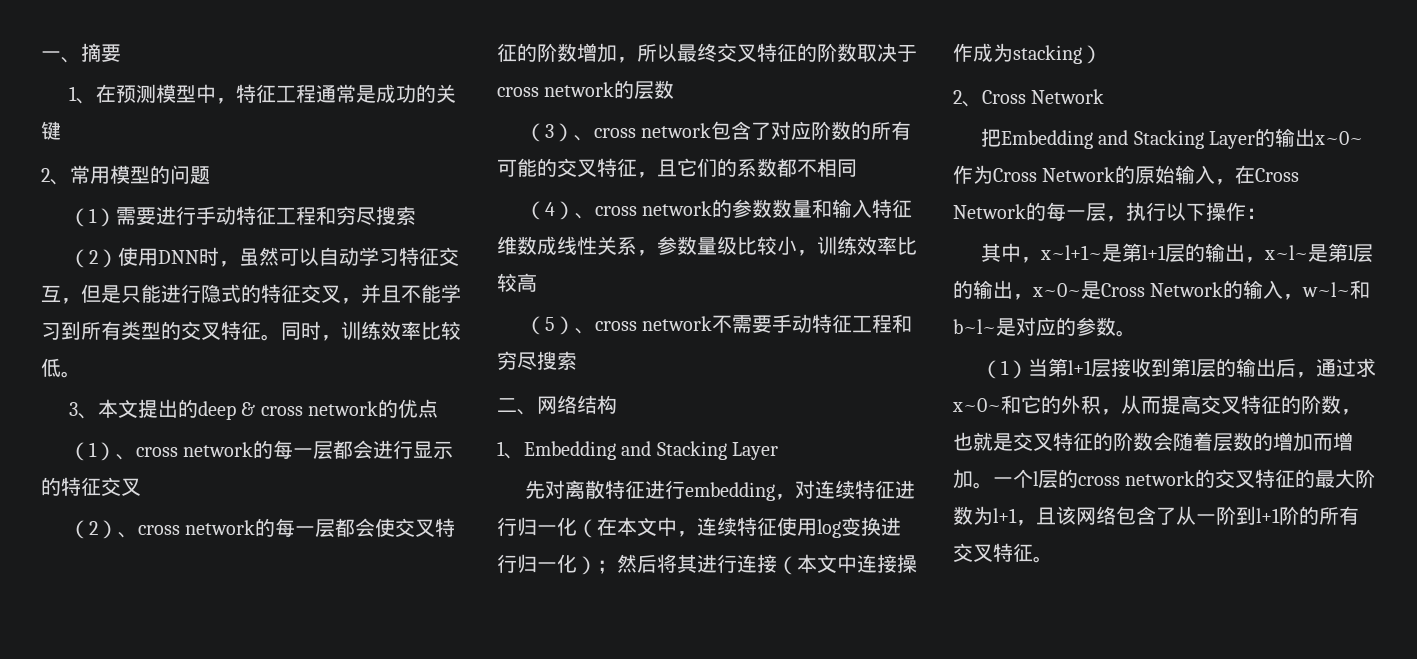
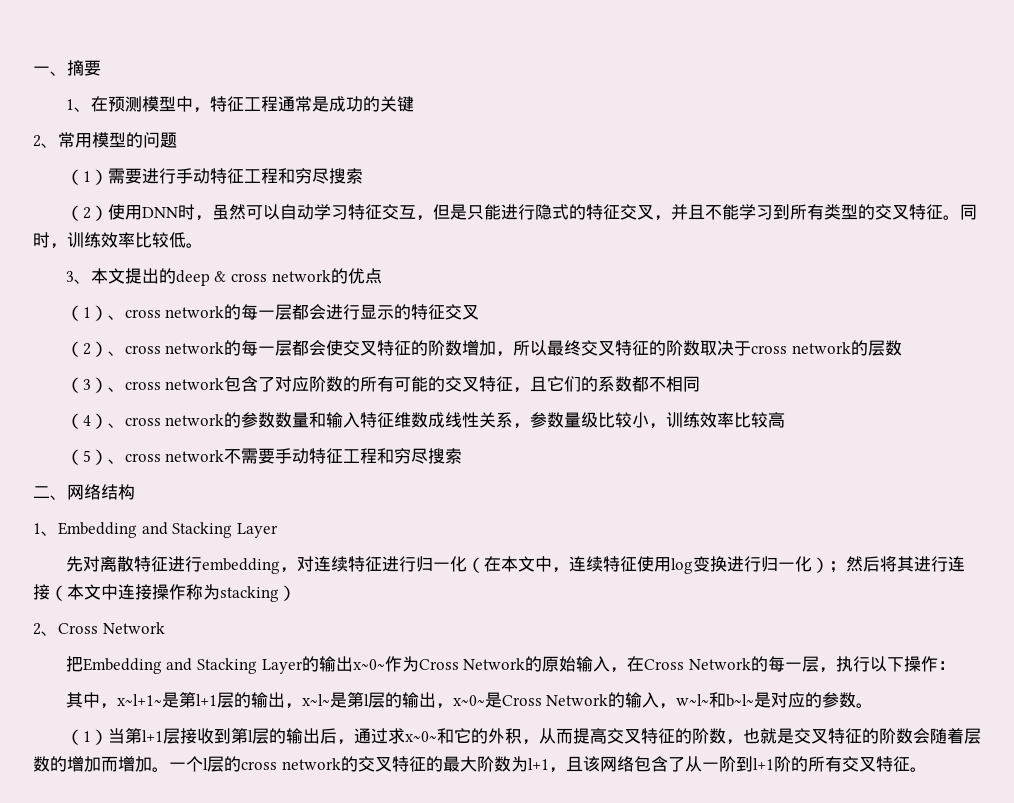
- 先对离散特征进行embedding，对连续特征进行归一化（在本文中，连续特征使用log变换进行归一化）；然后将其进行连接（本文中连接操作成为stacking）
+ 先对离散特征进行embedding，对连续特征进行归一化（在本文中，连续特征使用log变换进行归一化）；然后将其进行连接（本文中连接操作称为stacking）

